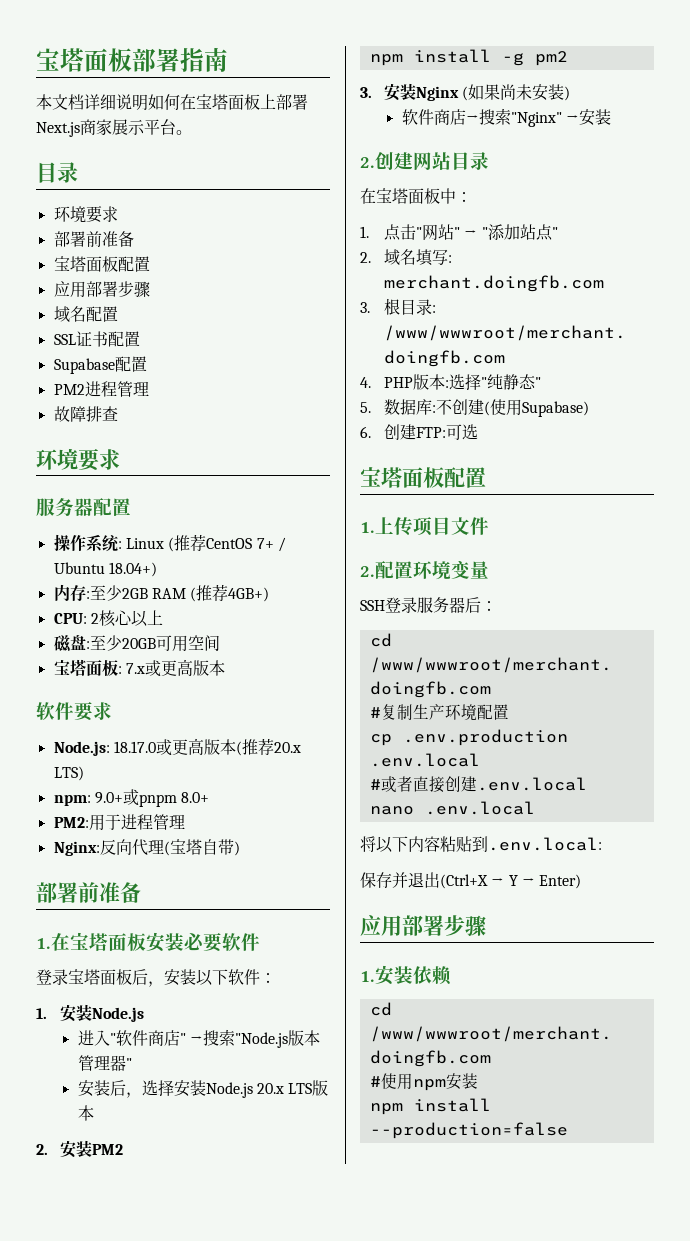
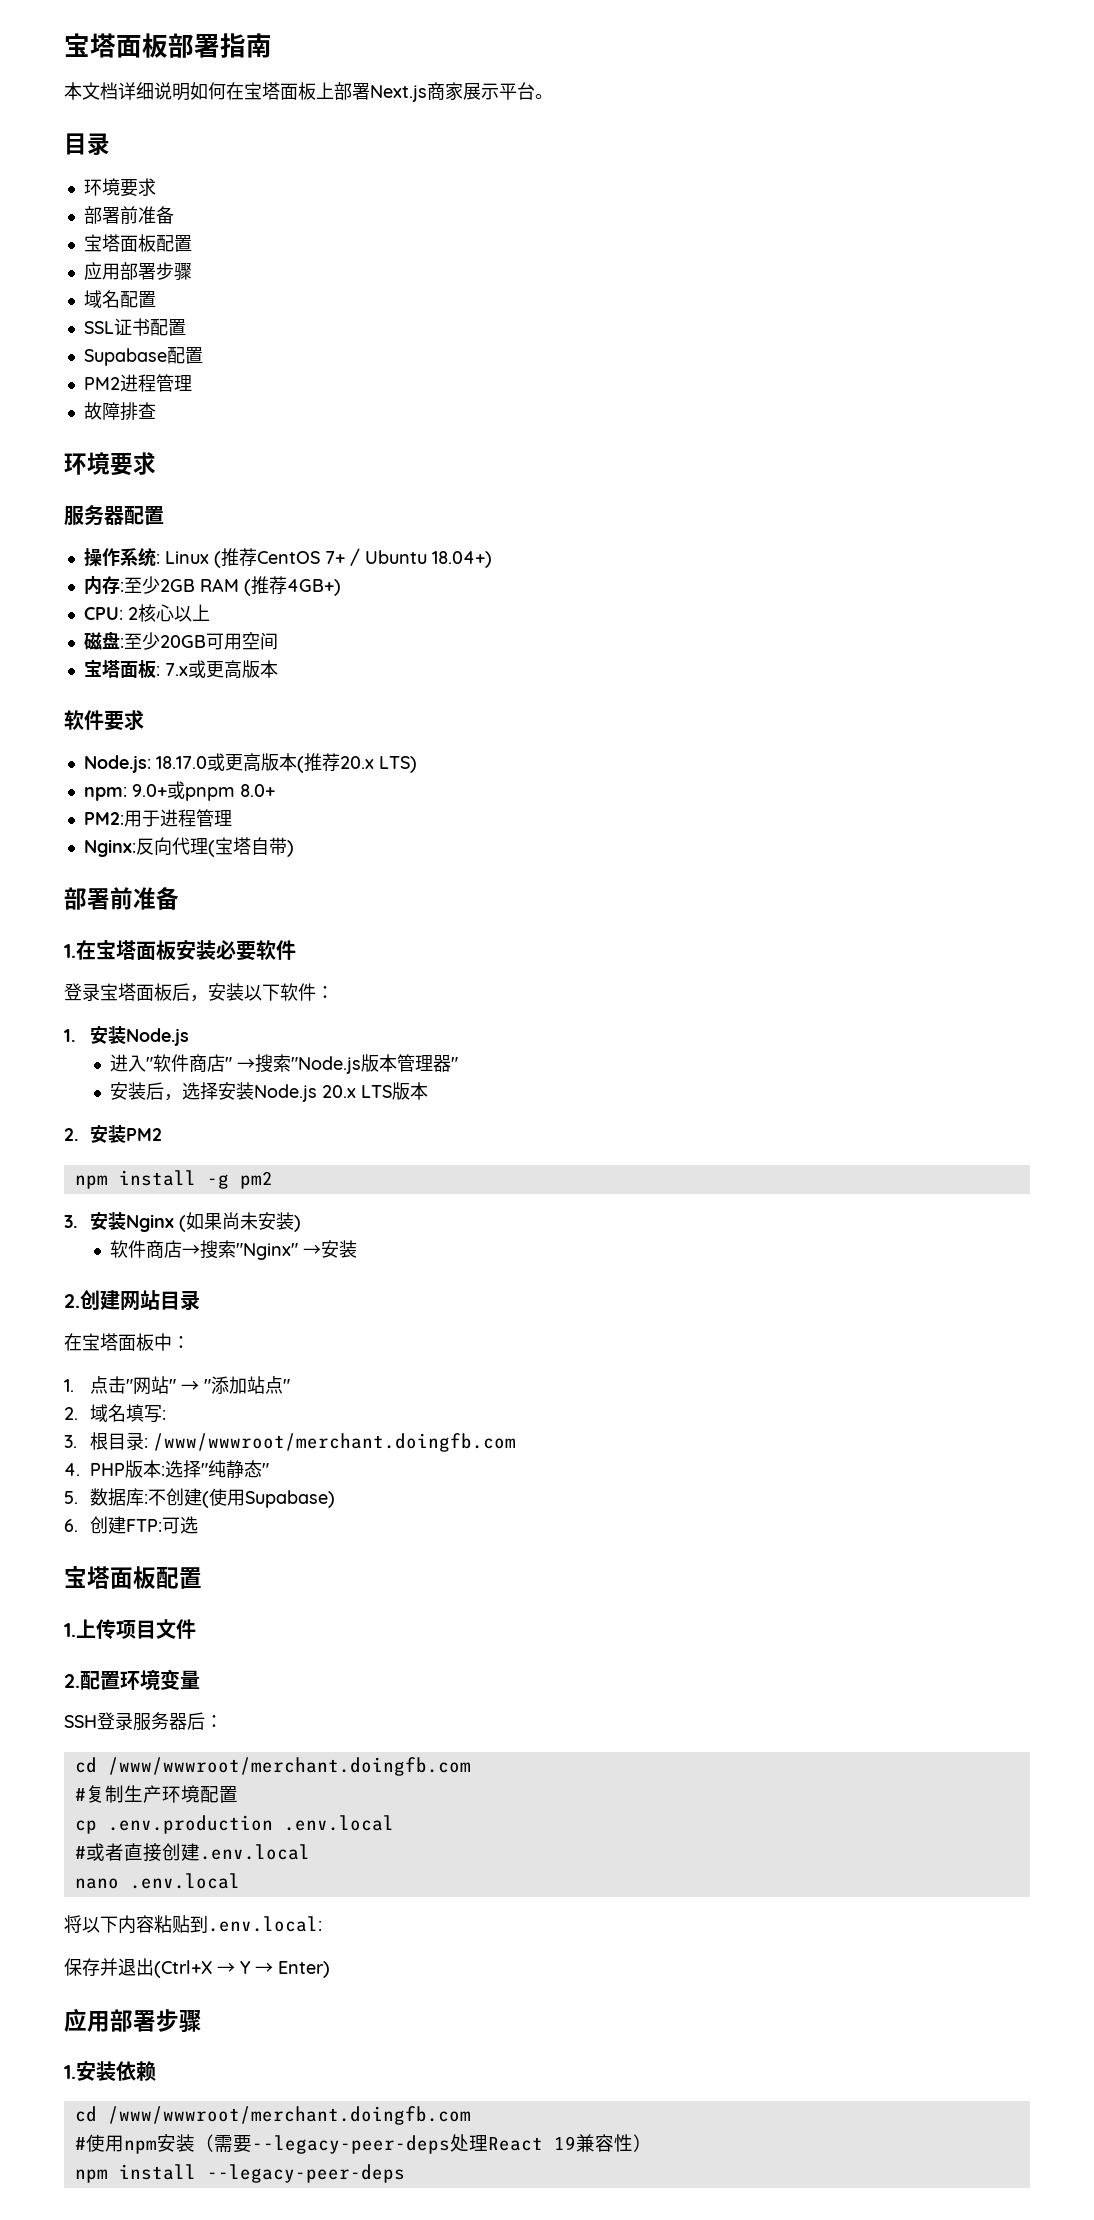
- 2.域名填写: merchant.doingfb.com
+ 2.域名填写:
- #使用npm安装
- npm install --production=false
+ #使用npm安装（需要--legacy-peer-deps处理React 19兼容性）
+ npm install --legacy-peer-deps

